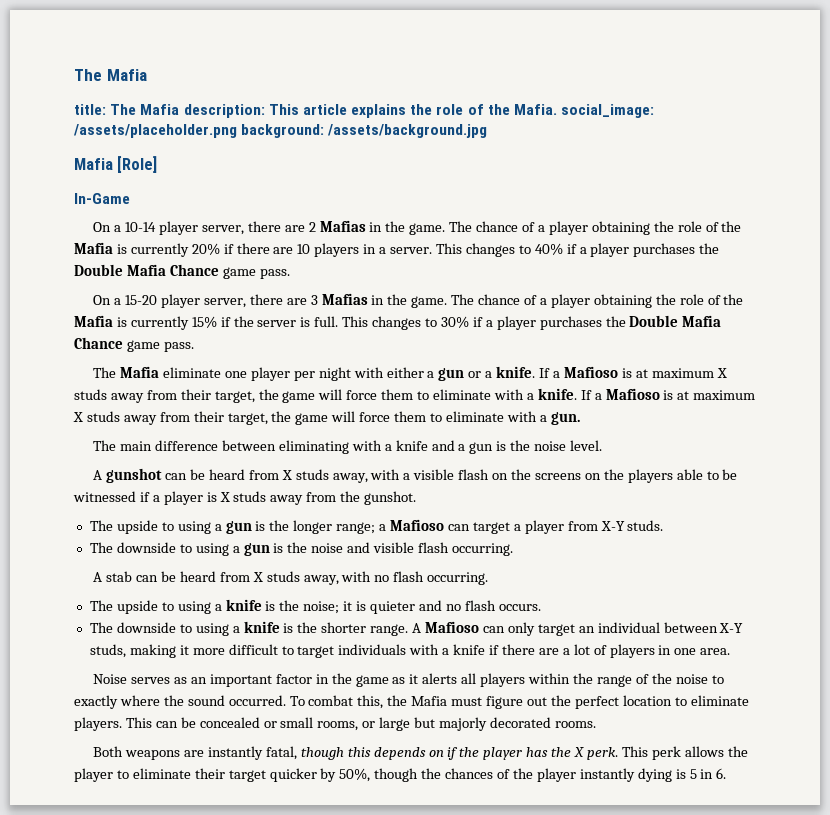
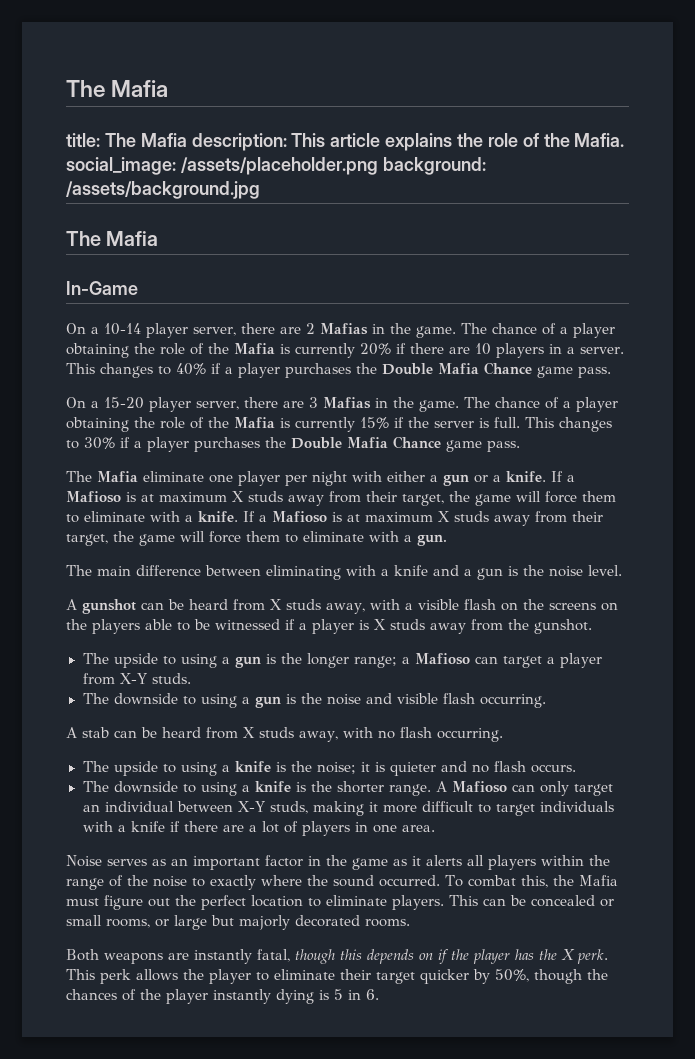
  title: The Mafia description: This article explains the role of the Mafia. social_image: /assets/placeholder.png background: /assets/background.jpg
- Mafia [Role]
+ The Mafia

